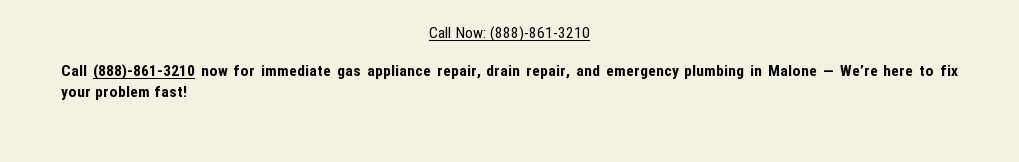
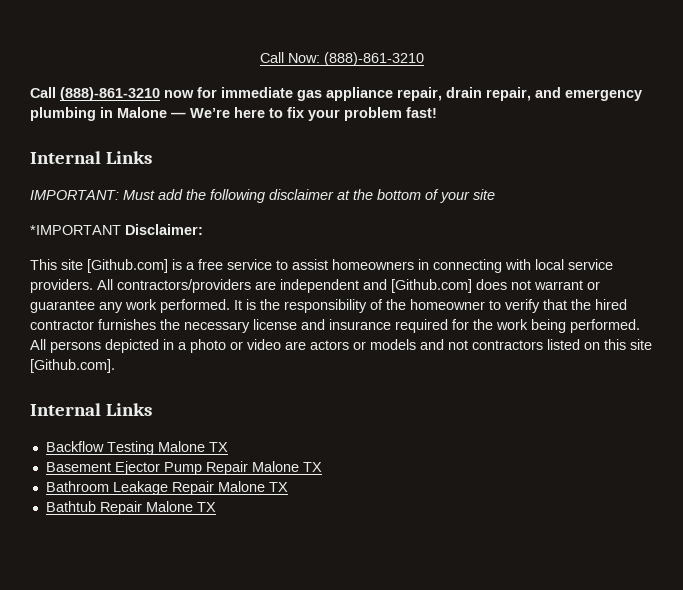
  Call (888)-861-3210 now for immediate gas appliance repair, drain repair, and emergency plumbing in Malone — We’re here to fix your problem fast!
+ Internal Links
+ IMPORTANT: Must add the following disclaimer at the bottom of your site
+ *IMPORTANT Disclaimer:
+ This site [Github.com] is a free service to assist homeowners in connecting with local service providers. All contractors/providers are independent and [Github.com] does not warrant or guarantee any work performed. It is the responsibility of the homeowner to verify that the hired contractor furnishes the necessary license and insurance required for the work being performed. All persons depicted in a photo or video are actors or models and not contractors listed on this site [Github.com].
+ Internal Links
+ Backflow Testing Malone TX
+ Basement Ejector Pump Repair Malone TX
+ Bathroom Leakage Repair Malone TX
+ Bathtub Repair Malone TX

